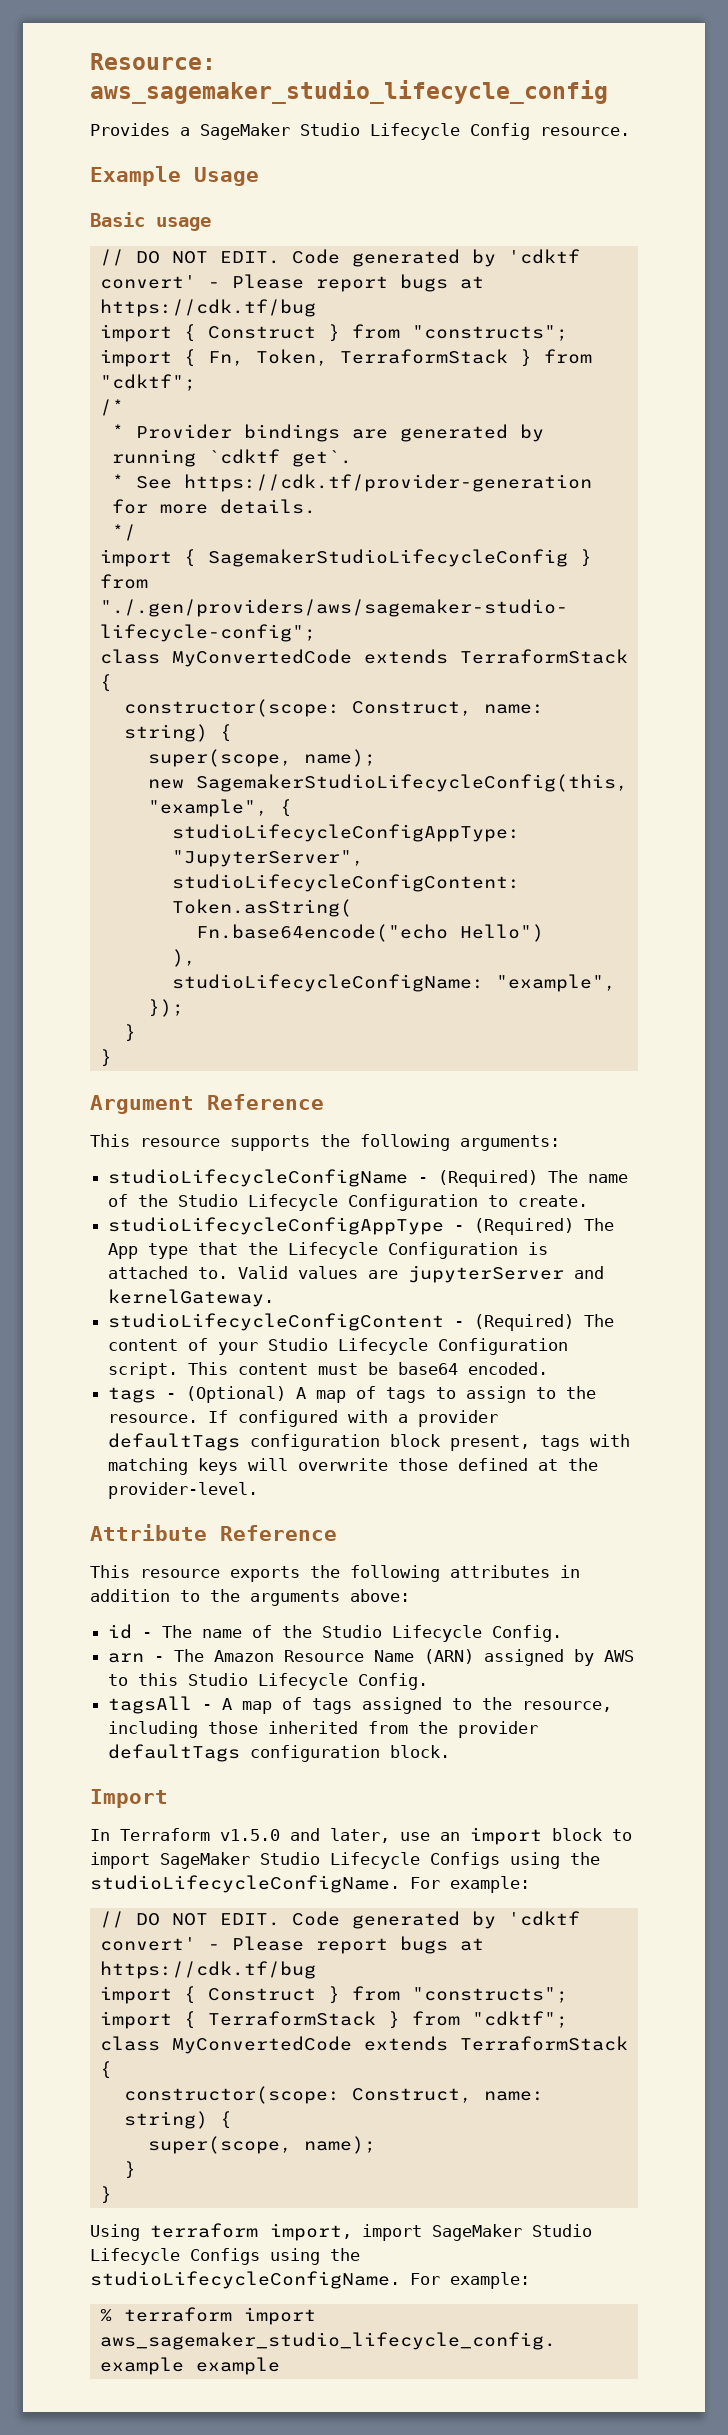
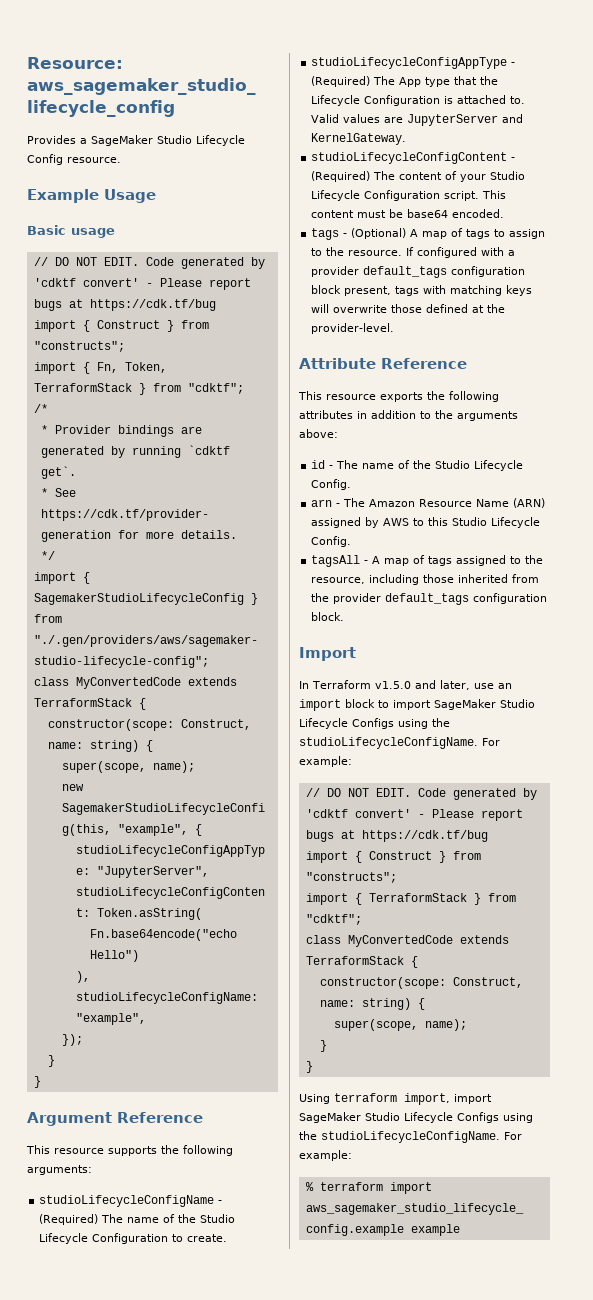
- Valid values are jupyterServer and kernelGateway.
+ Valid values are JupyterServer and KernelGateway.
- If configured with a provider defaultTags configuration block present, tags with matching keys will overwrite those defined at the provider-level.
+ If configured with a provider default_tags configuration block present, tags with matching keys will overwrite those defined at the provider-level.
- tagsAll - A map of tags assigned to the resource, including those inherited from the provider defaultTags configuration block.
+ tagsAll - A map of tags assigned to the resource, including those inherited from the provider default_tags configuration block.

